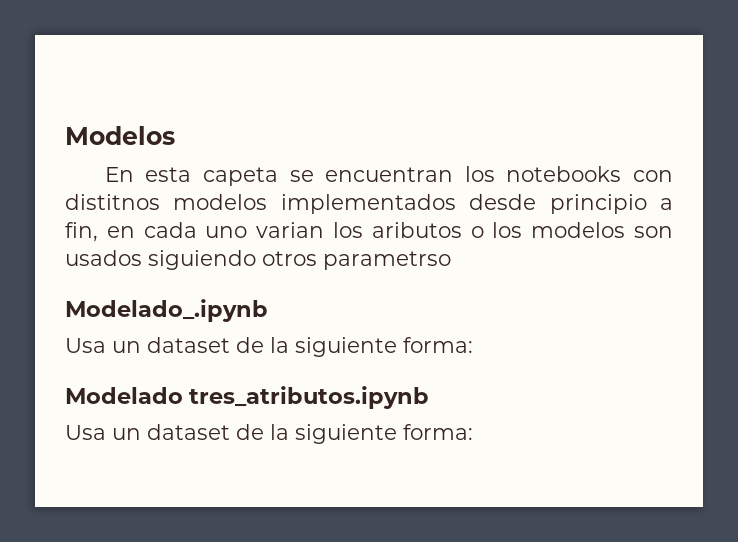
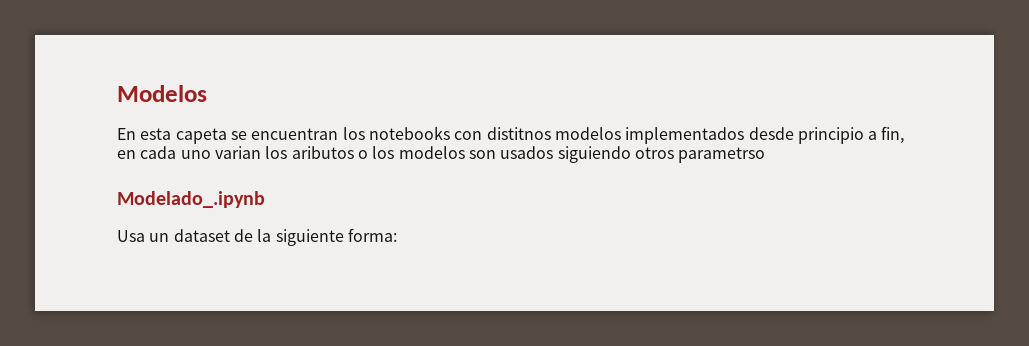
- Modelado tres_atributos.ipynb
- Usa un dataset de la siguiente forma:

